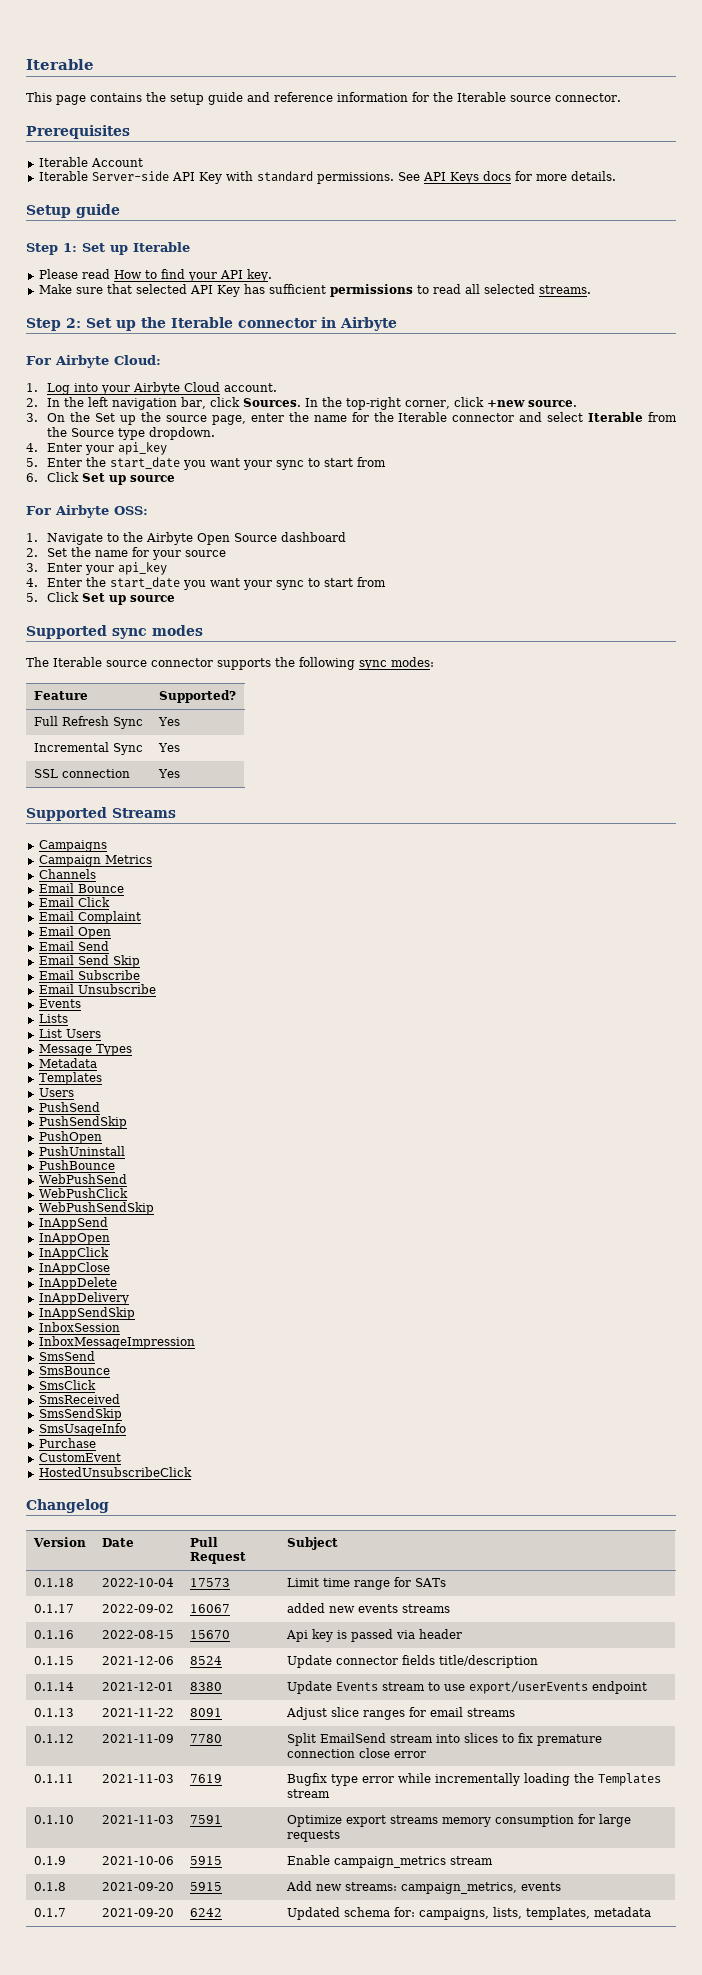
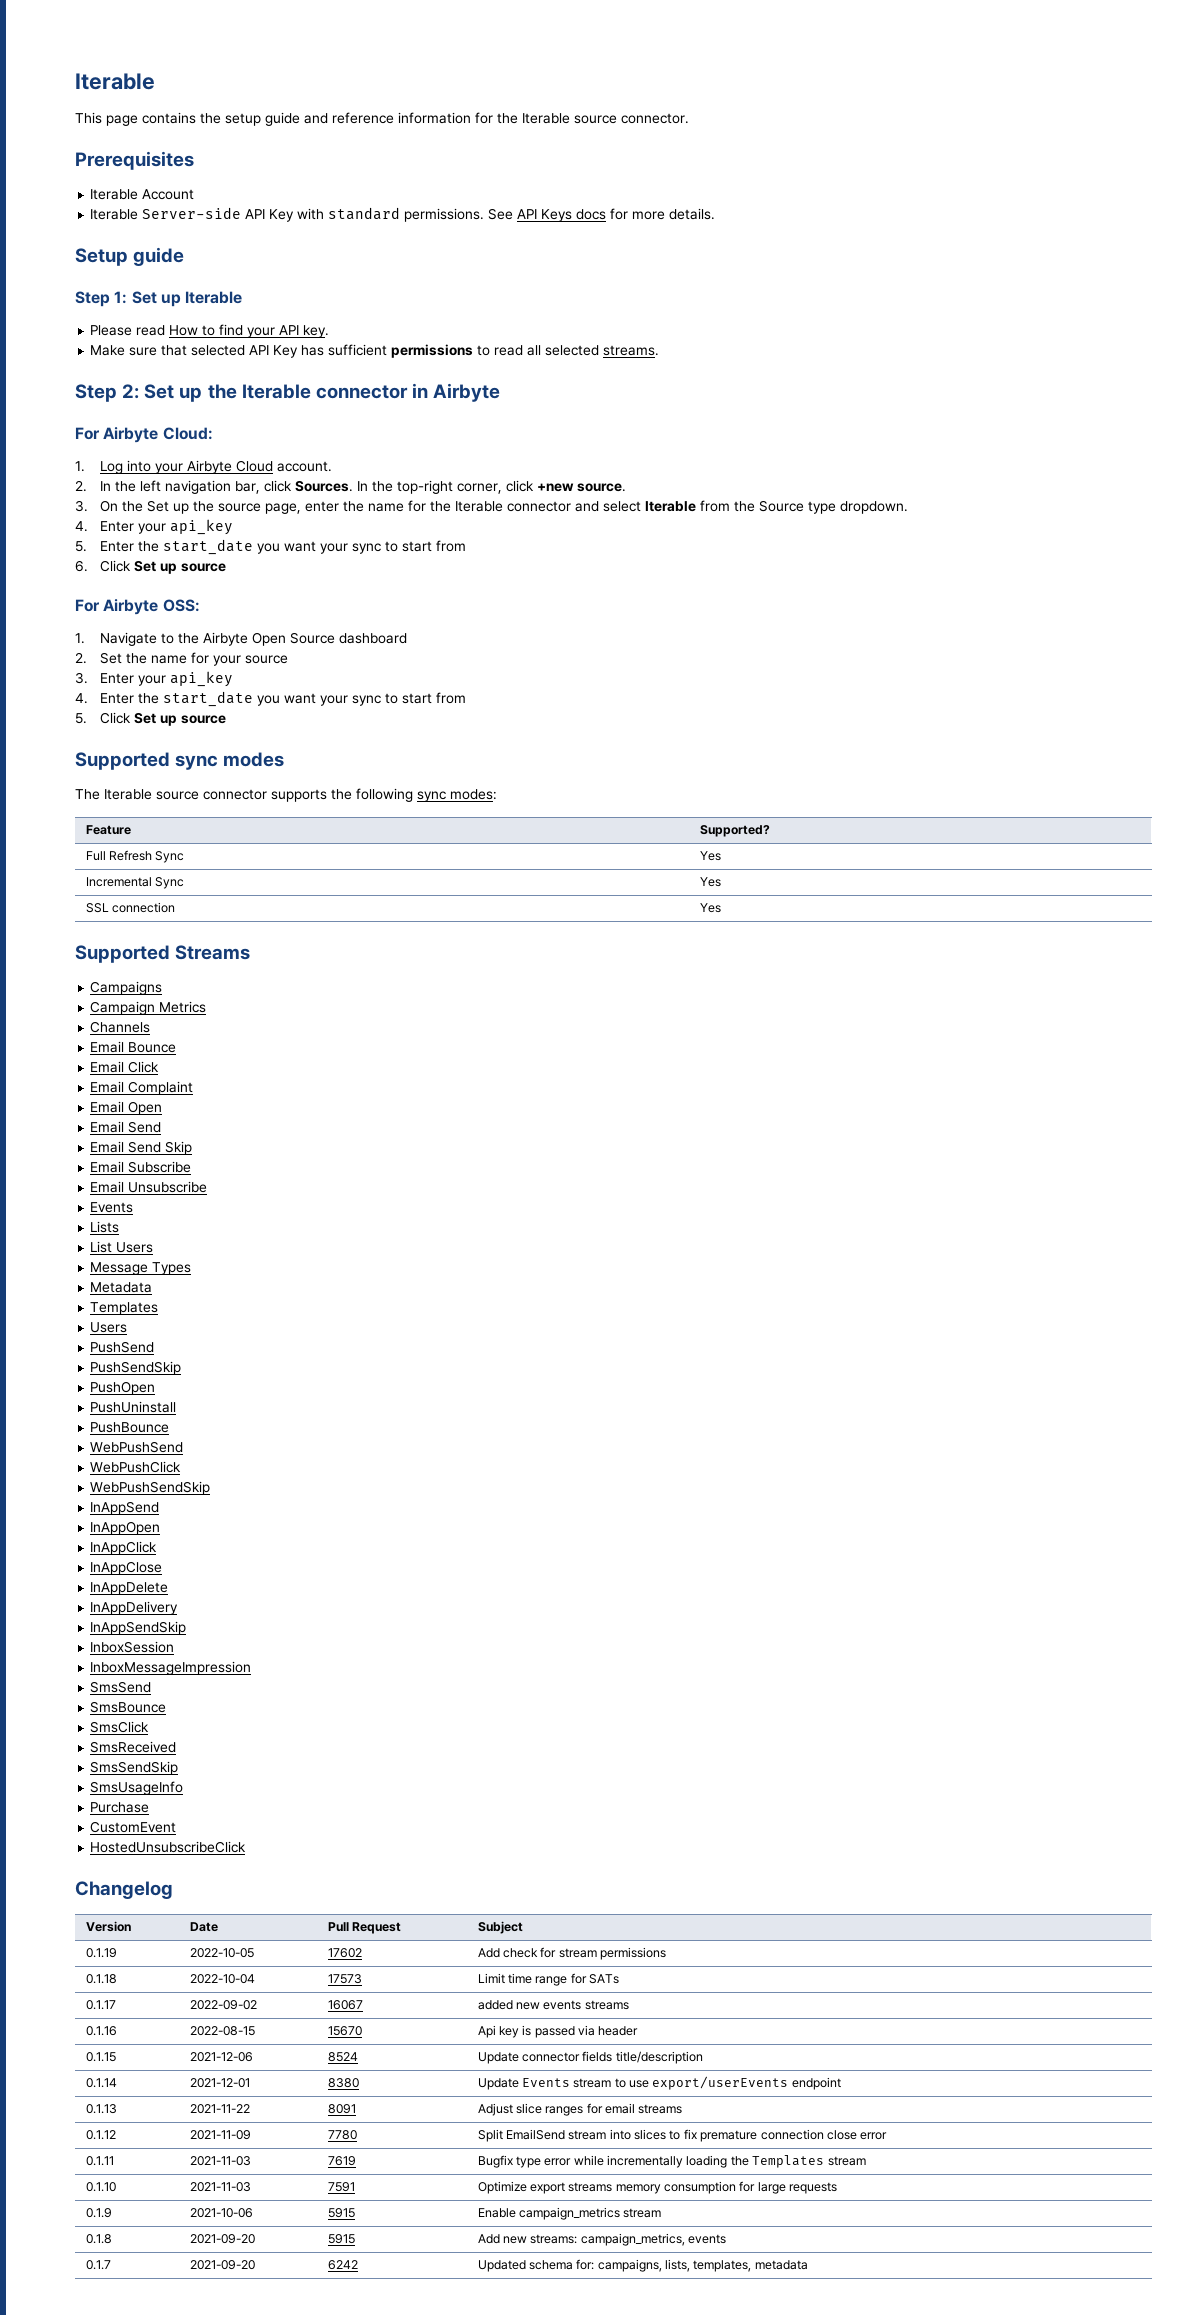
+ 0.1.19 | 2022-10-05 | 17602 | Add check for stream permissions

